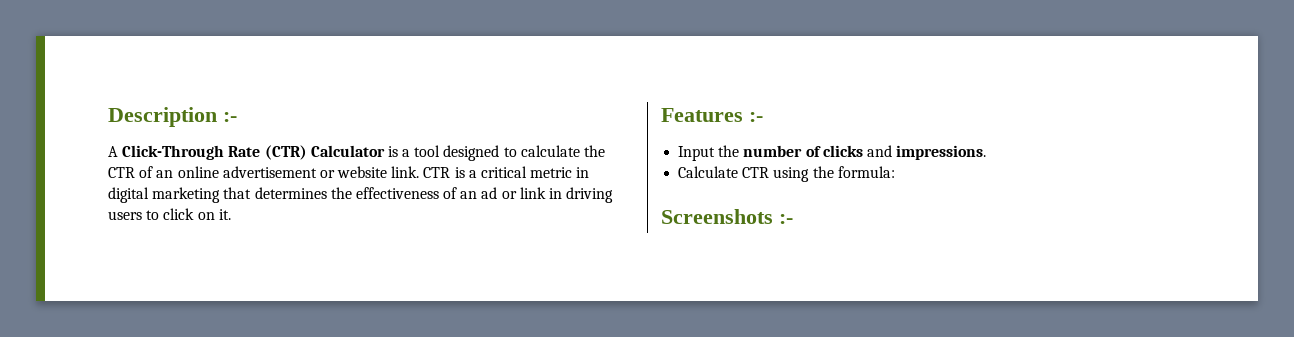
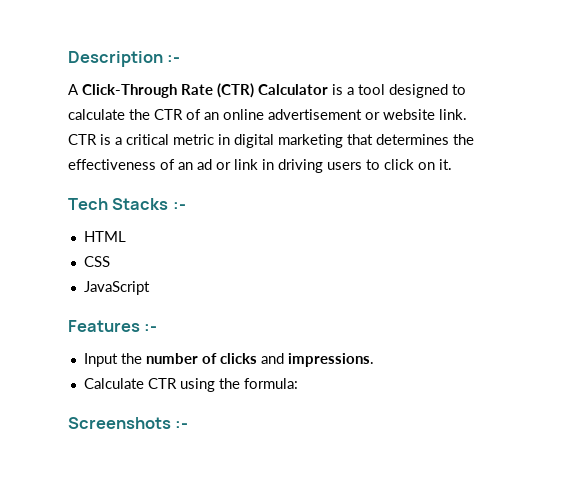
+ Tech Stacks :-
+ HTML
+ CSS
+ JavaScript

